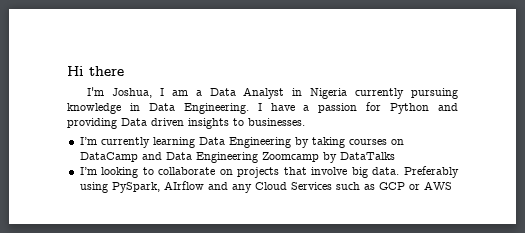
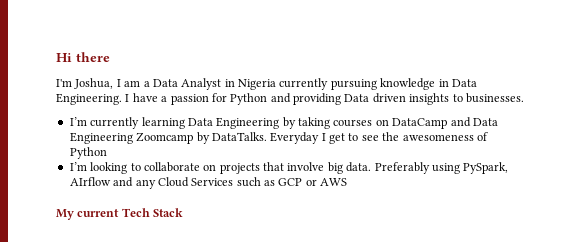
- I’m currently learning Data Engineering by taking courses on DataCamp and Data Engineering Zoomcamp by DataTalks
+ I’m currently learning Data Engineering by taking courses on DataCamp and Data Engineering Zoomcamp by DataTalks. Everyday I get to see the awesomeness of Python
+ My current Tech Stack

